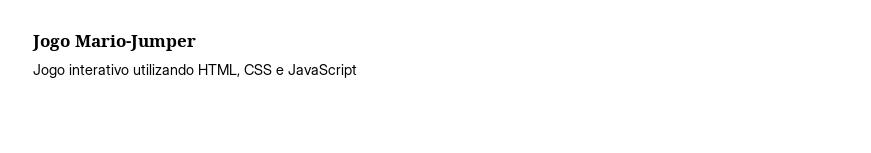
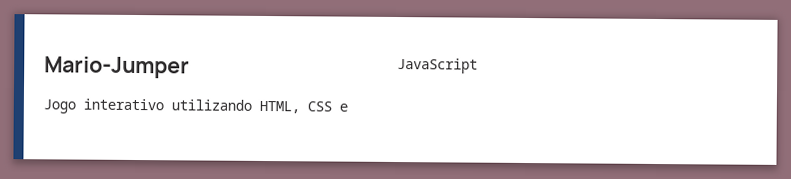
- Jogo Mario-Jumper
+ Mario-Jumper

